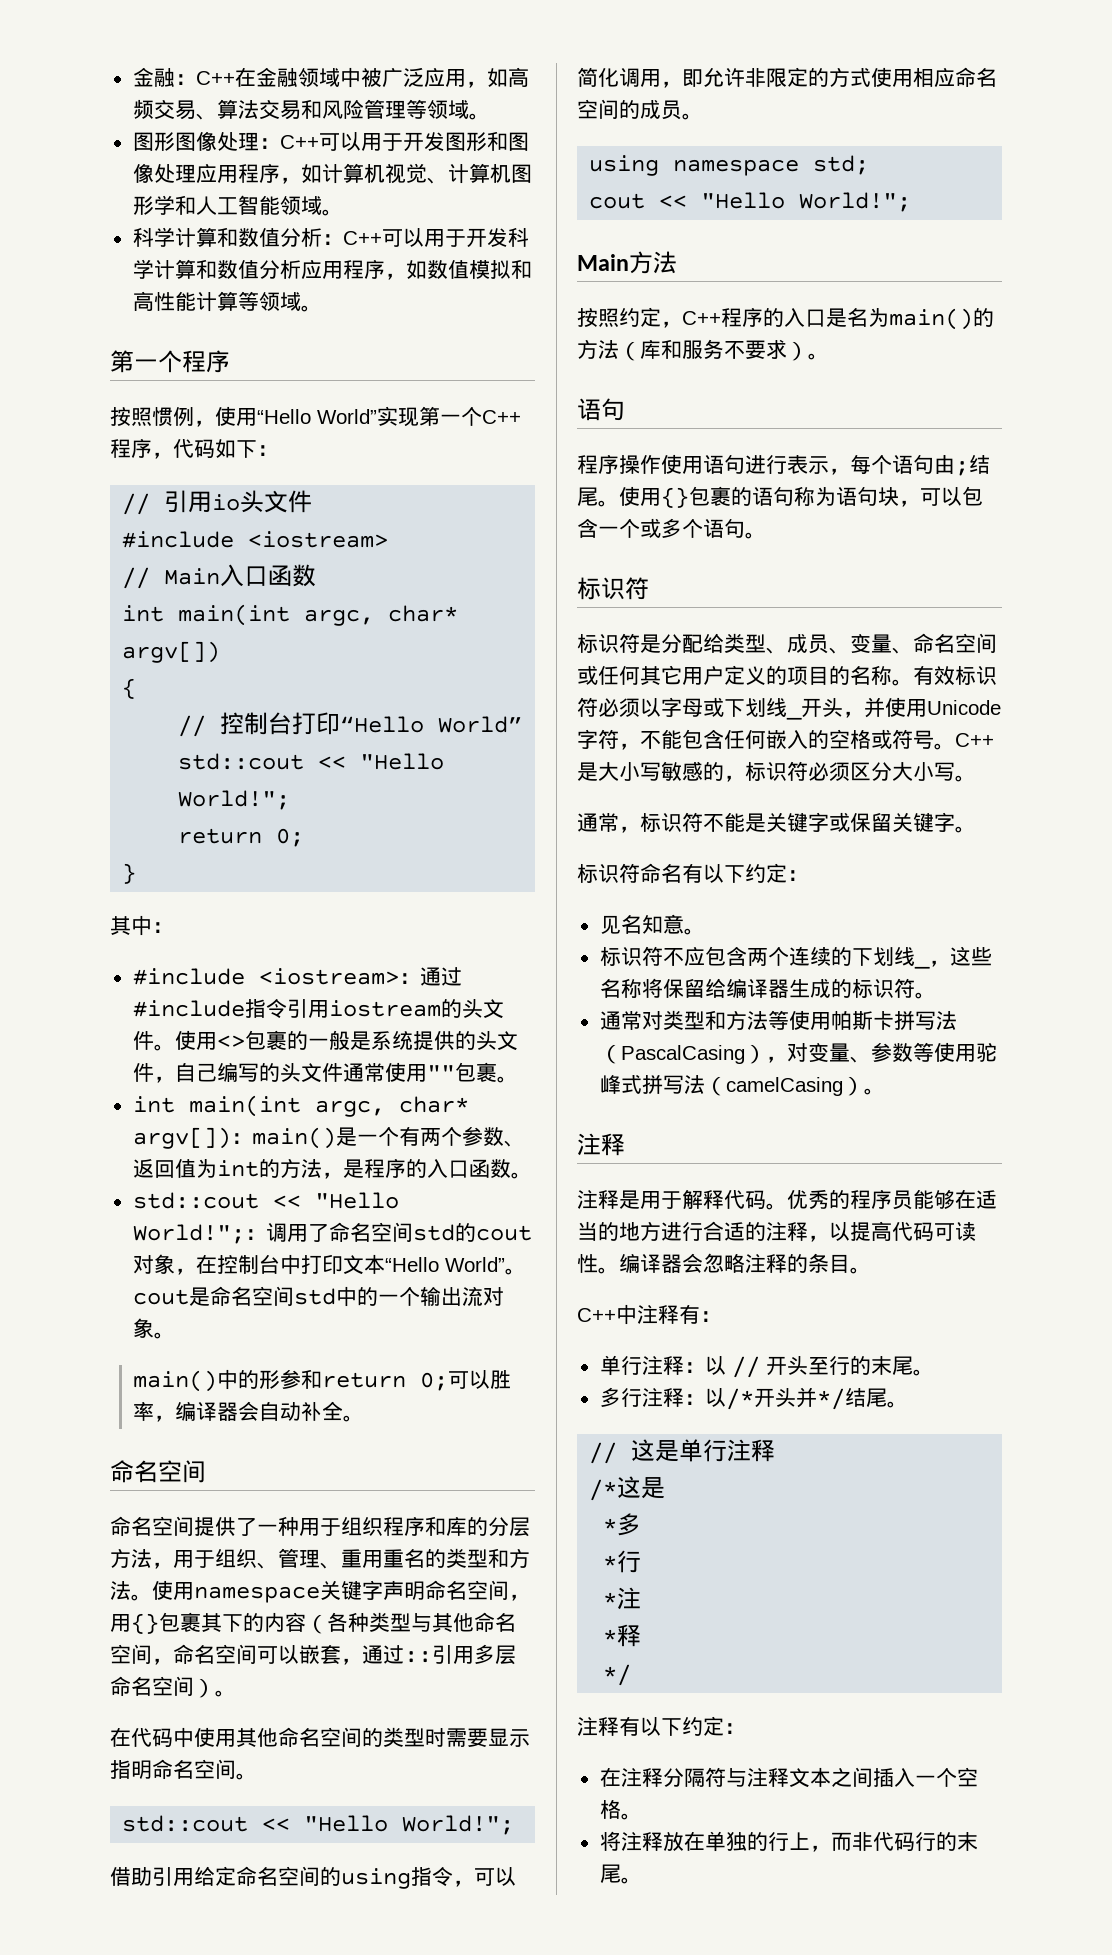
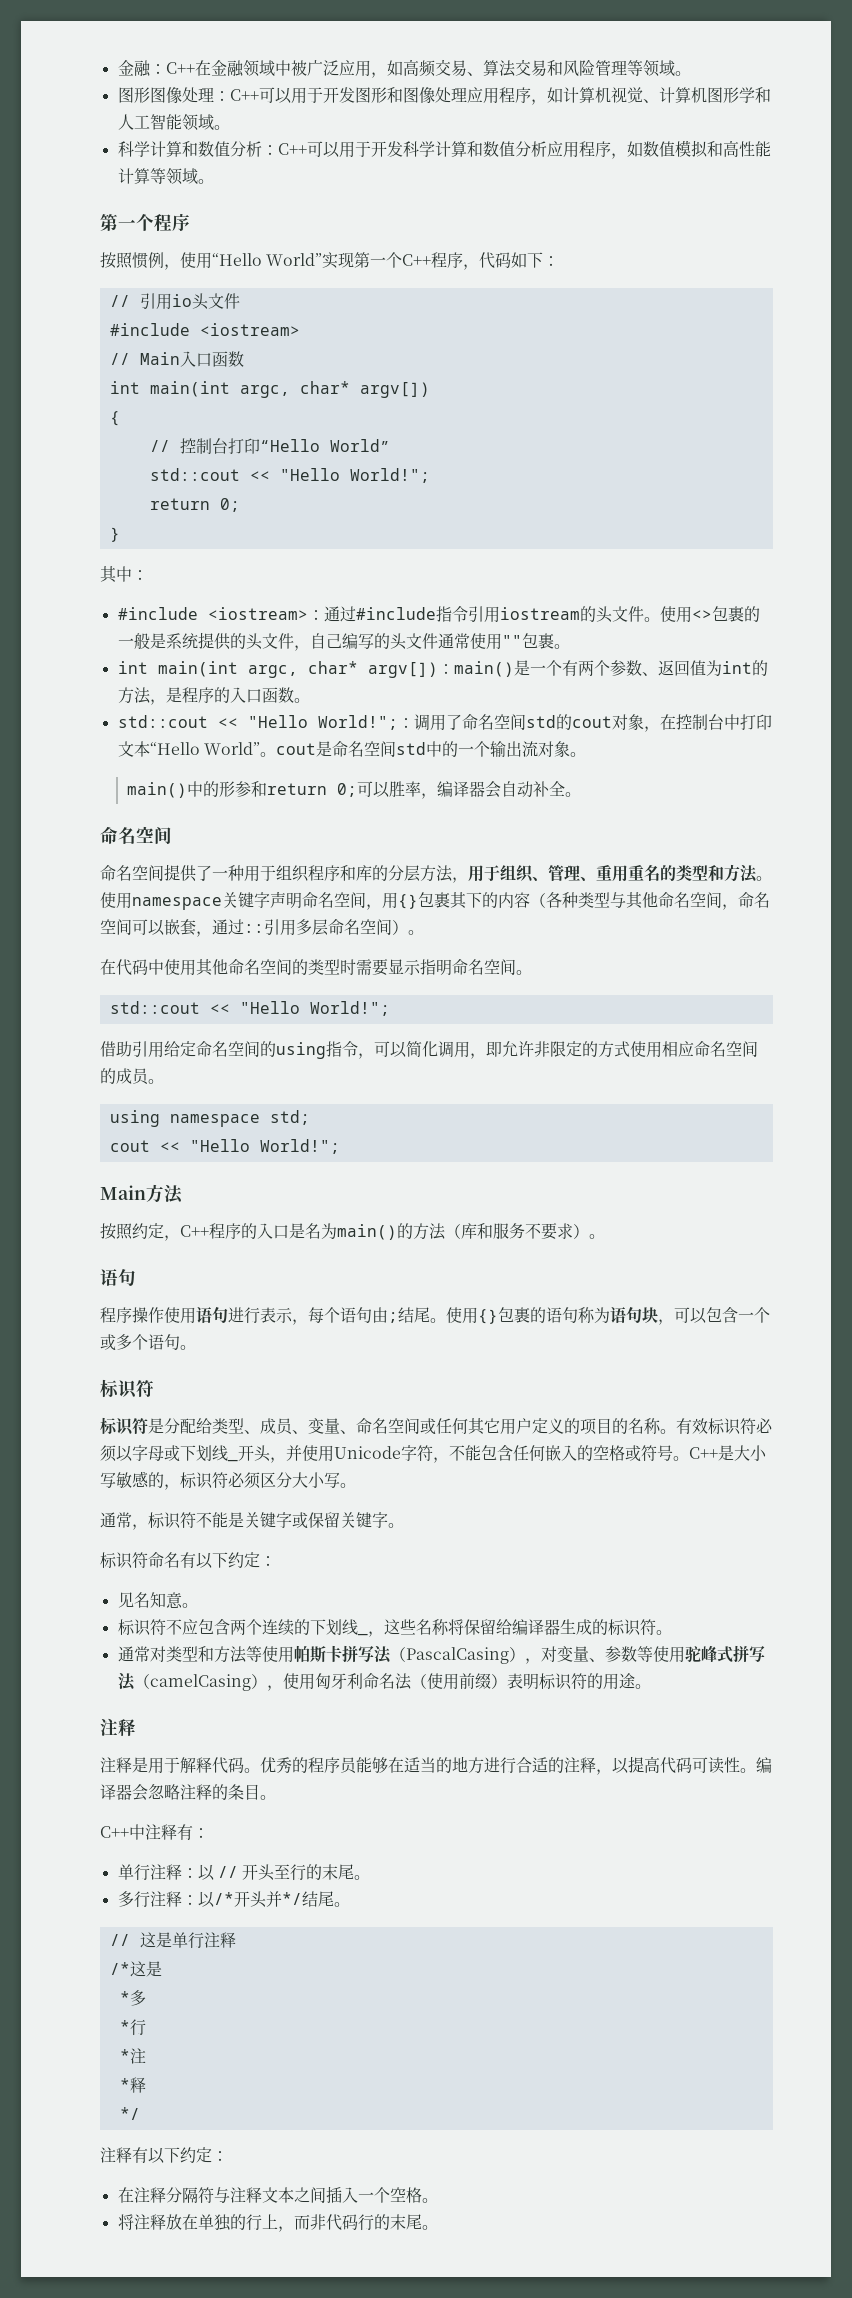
- 通常对类型和方法等使用帕斯卡拼写法（PascalCasing），对变量、参数等使用驼峰式拼写法（camelCasing）。
+ 通常对类型和方法等使用帕斯卡拼写法（PascalCasing），对变量、参数等使用驼峰式拼写法（camelCasing），使用匈牙利命名法（使用前缀）表明标识符的用途。

